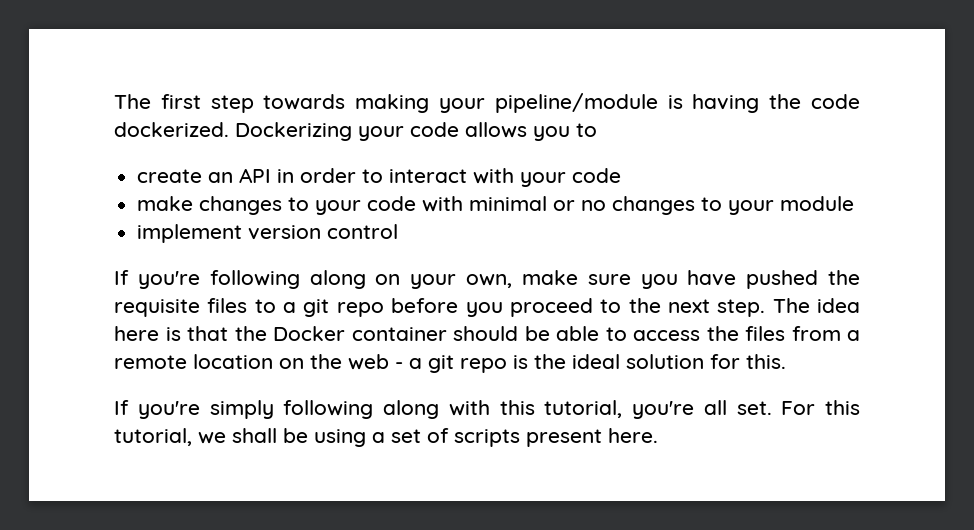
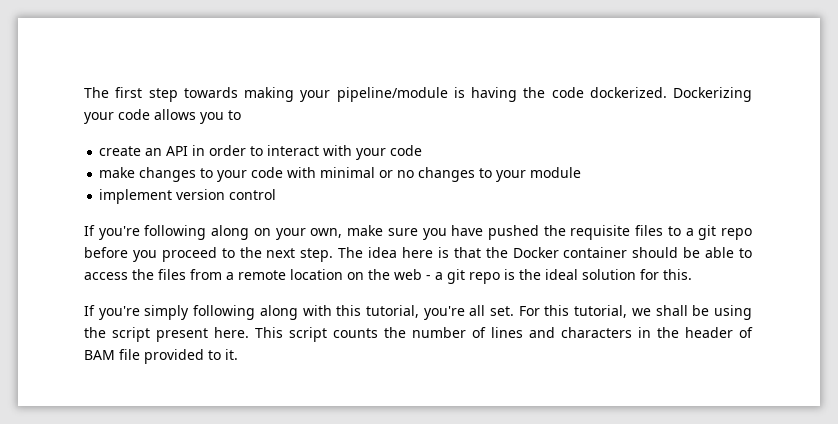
- For this tutorial, we shall be using a set of scripts present here.
+ For this tutorial, we shall be using the script present here. This script counts the number of lines and characters in the header of BAM file provided to it.

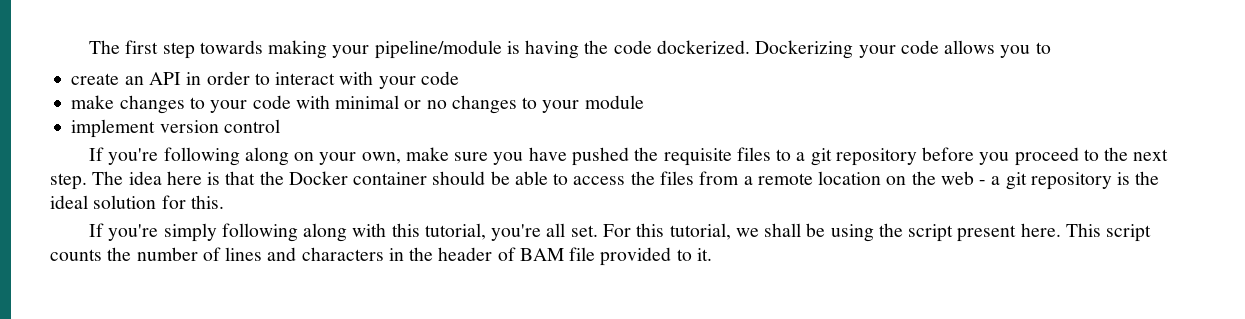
- If you're following along on your own, make sure you have pushed the requisite files to a git repo before you proceed to the next step.
+ If you're following along on your own, make sure you have pushed the requisite files to a git repository before you proceed to the next step.
- The idea here is that the Docker container should be able to access the files from a remote location on the web - a git repo is the ideal solution for this.
+ The idea here is that the Docker container should be able to access the files from a remote location on the web - a git repository is the ideal solution for this.

